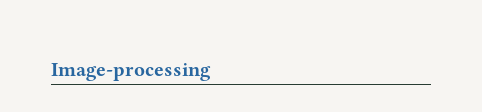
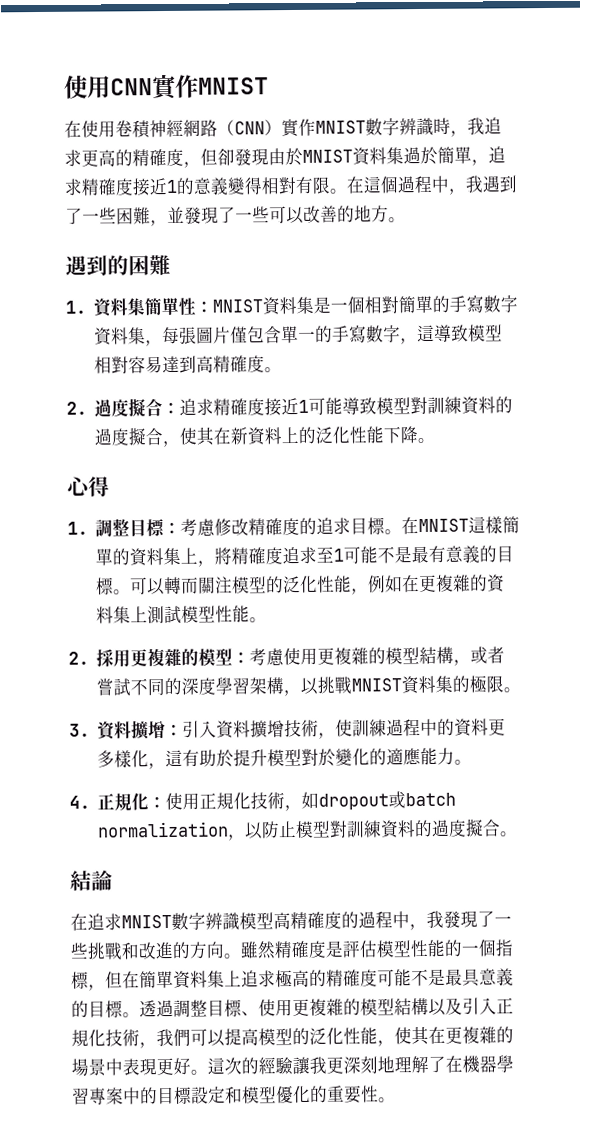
- Image-processing
+ 使用CNN實作MNIST
+ 在使用卷積神經網路（CNN）實作MNIST數字辨識時，我追求更高的精確度，但卻發現由於MNIST資料集過於簡單，追求精確度接近1的意義變得相對有限。在這個過程中，我遇到了一些困難，並發現了一些可以改善的地方。
+ 遇到的困難
+ 1.資料集簡單性：MNIST資料集是一個相對簡單的手寫數字資料集，每張圖片僅包含單一的手寫數字，這導致模型相對容易達到高精確度。
+ 2.過度擬合：追求精確度接近1可能導致模型對訓練資料的過度擬合，使其在新資料上的泛化性能下降。
+ 心得
+ 1.調整目標：考慮修改精確度的追求目標。在MNIST這樣簡單的資料集上，將精確度追求至1可能不是最有意義的目標。可以轉而關注模型的泛化性能，例如在更複雜的資料集上測試模型性能。
+ 2.採用更複雜的模型：考慮使用更複雜的模型結構，或者嘗試不同的深度學習架構，以挑戰MNIST資料集的極限。
+ 3.資料擴增：引入資料擴增技術，使訓練過程中的資料更多樣化，這有助於提升模型對於變化的適應能力。
+ 4.正規化：使用正規化技術，如dropout或batch normalization，以防止模型對訓練資料的過度擬合。
+ 結論
+ 在追求MNIST數字辨識模型高精確度的過程中，我發現了一些挑戰和改進的方向。雖然精確度是評估模型性能的一個指標，但在簡單資料集上追求極高的精確度可能不是最具意義的目標。透過調整目標、使用更複雜的模型結構以及引入正規化技術，我們可以提高模型的泛化性能，使其在更複雜的場景中表現更好。這次的經驗讓我更深刻地理解了在機器學習專案中的目標設定和模型優化的重要性。

